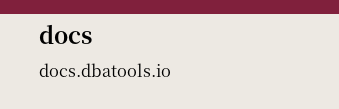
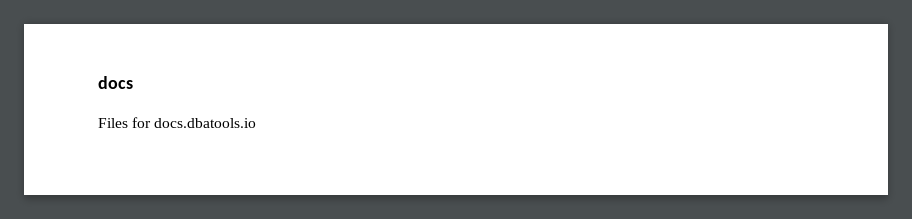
- docs.dbatools.io
+ Files for docs.dbatools.io

